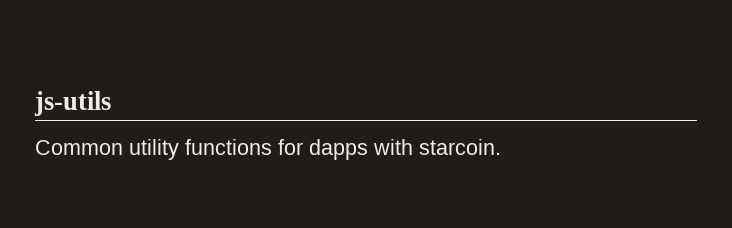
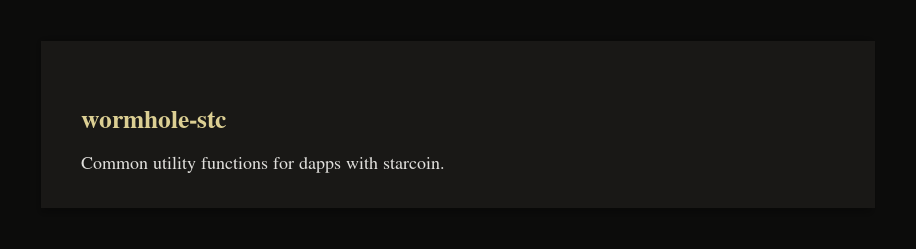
- js-utils
+ wormhole-stc

